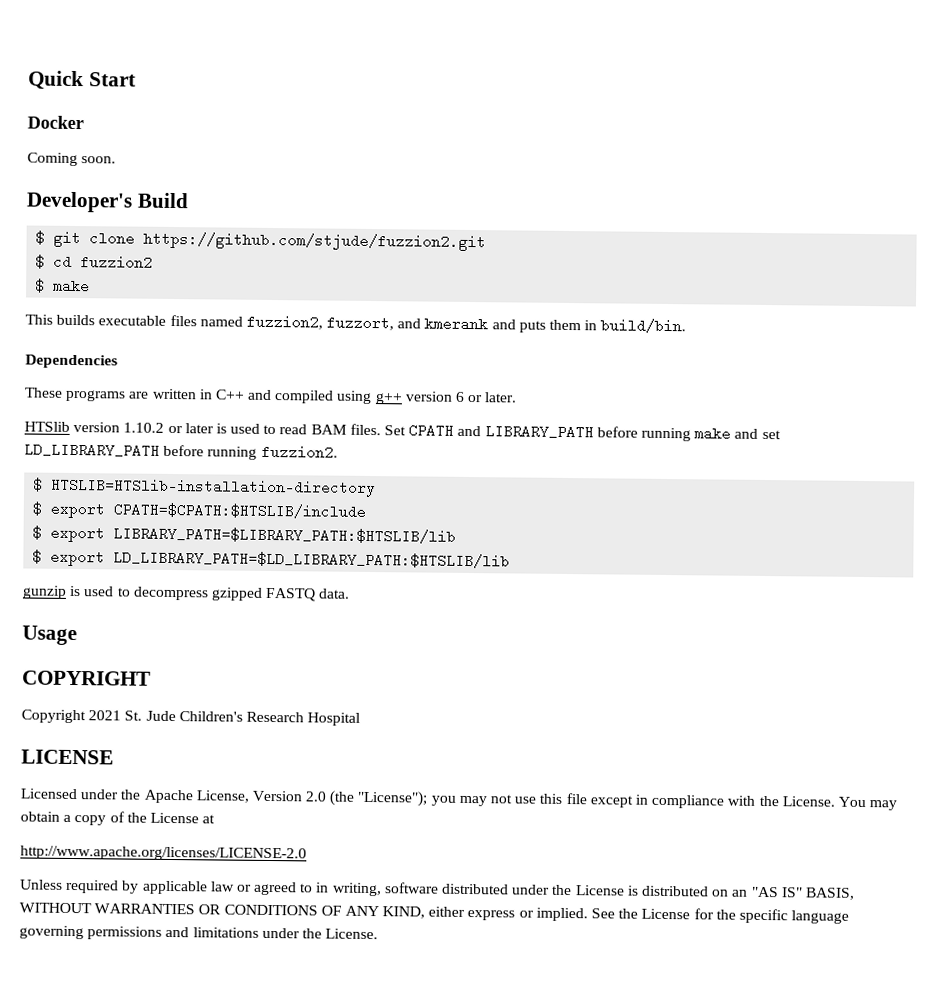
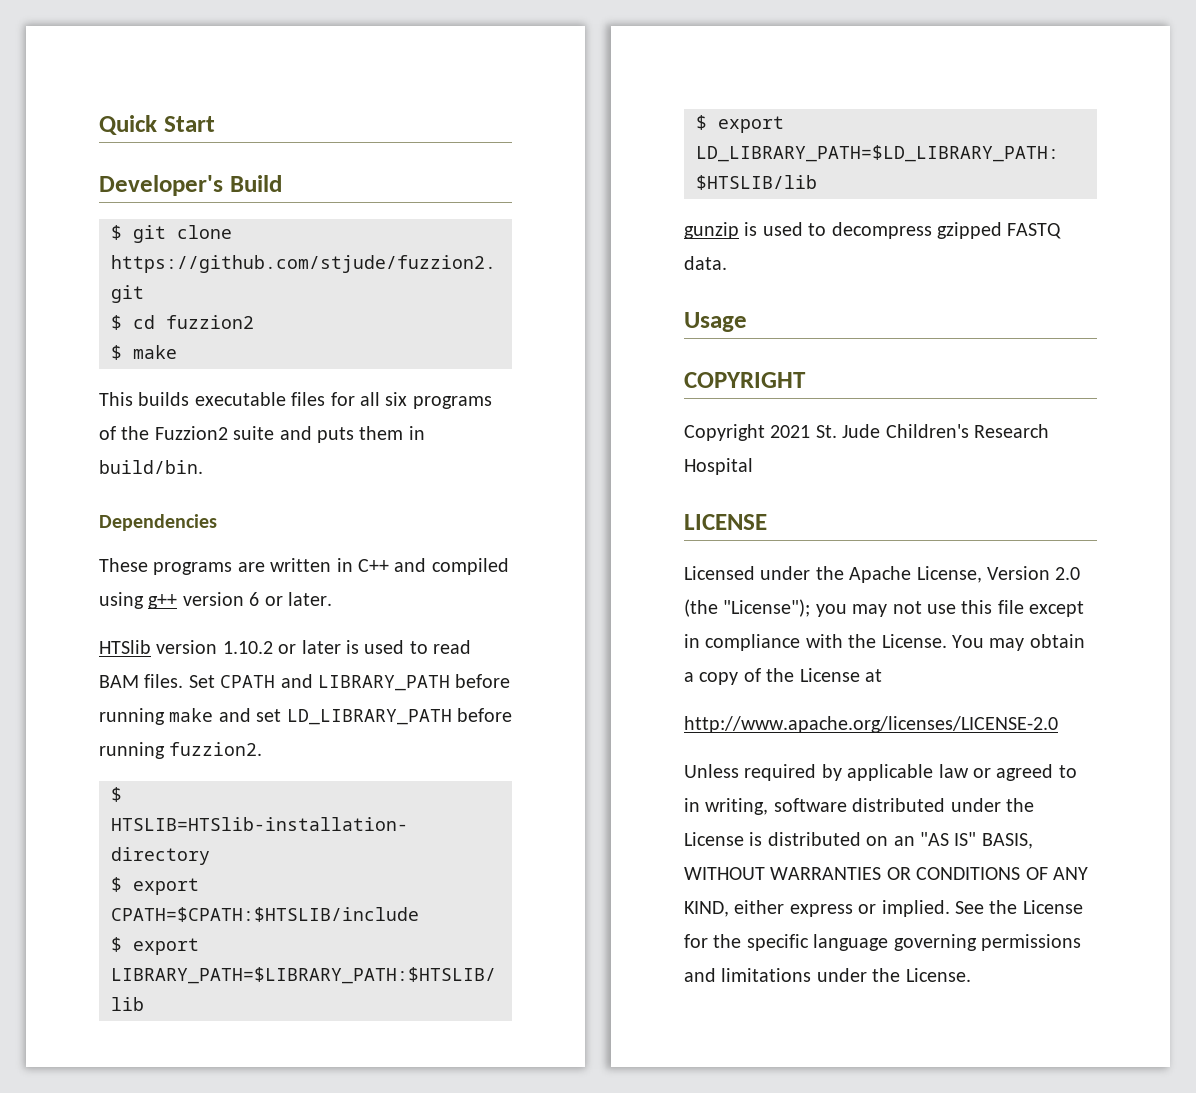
- Docker
- Coming soon.
- This builds executable files named fuzzion2, fuzzort, and kmerank and puts them in build/bin.
+ This builds executable files for all six programs of the Fuzzion2 suite and puts them in build/bin.

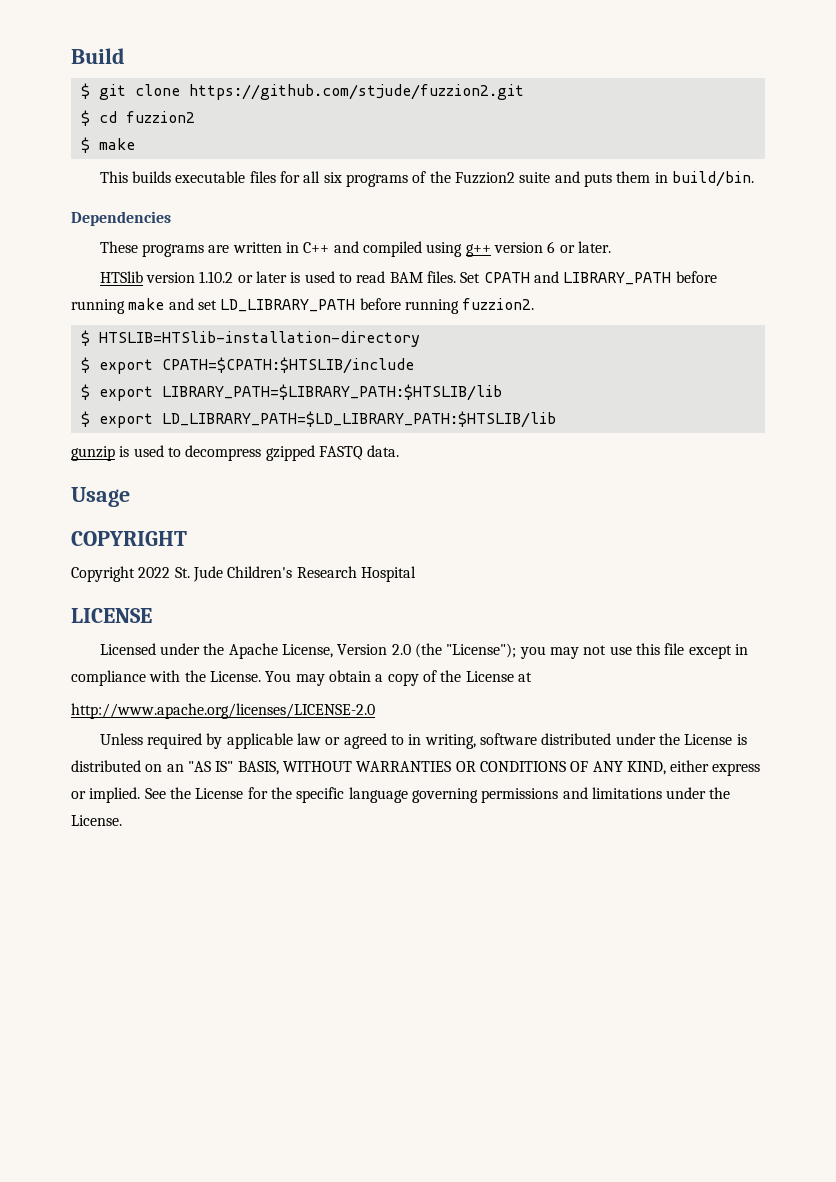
- Quick Start
- Developer's Build
+ Build
- Copyright 2021 St. Jude Children's Research Hospital
+ Copyright 2022 St. Jude Children's Research Hospital

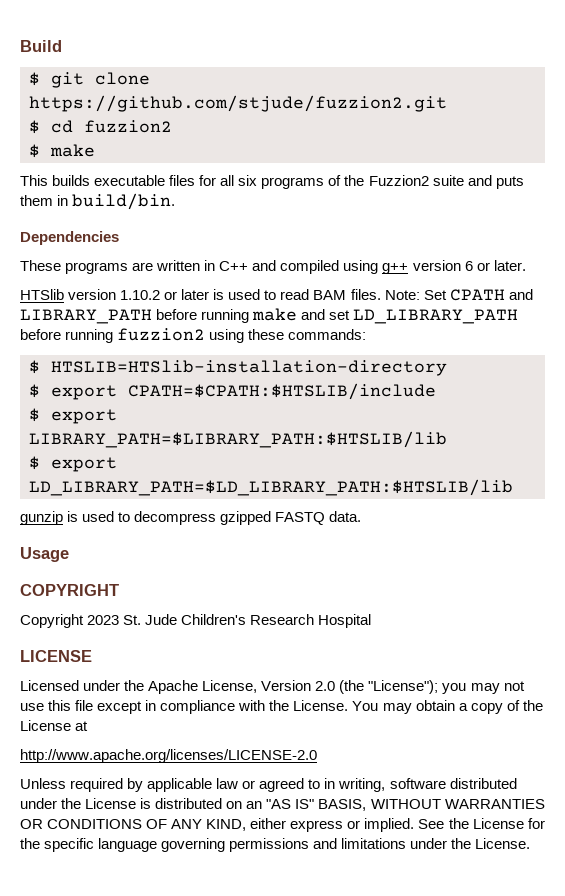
- Set CPATH and LIBRARY_PATH before running make and set LD_LIBRARY_PATH before running fuzzion2.
+ Note: Set CPATH and LIBRARY_PATH before running make and set LD_LIBRARY_PATH before running fuzzion2 using these commands:
- Copyright 2022 St. Jude Children's Research Hospital
+ Copyright 2023 St. Jude Children's Research Hospital

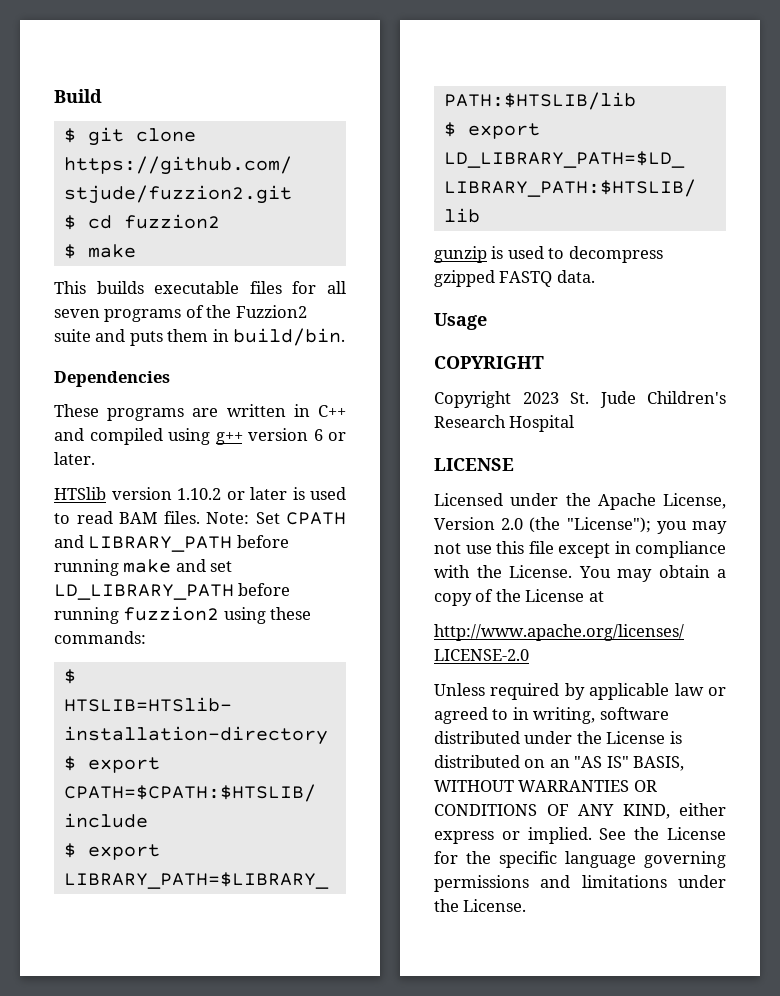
- This builds executable files for all six programs of the Fuzzion2 suite and puts them in build/bin.
+ This builds executable files for all seven programs of the Fuzzion2 suite and puts them in build/bin.

